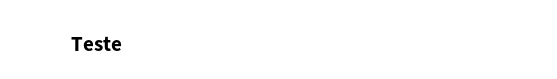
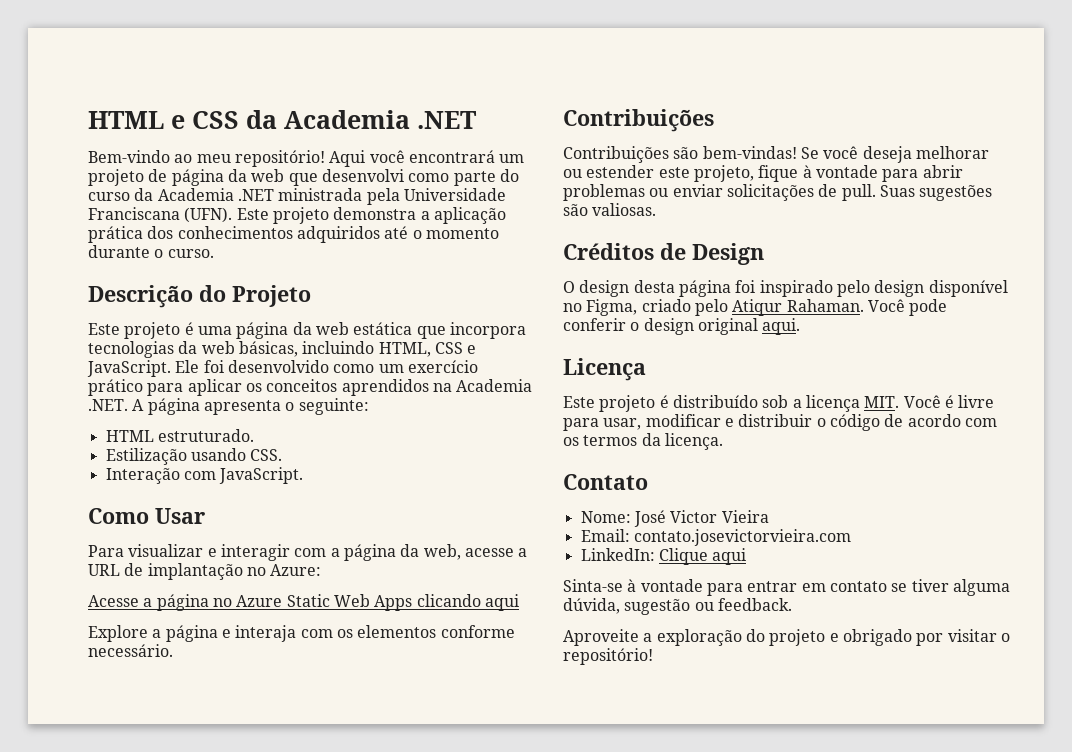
- Teste
+ HTML e CSS da Academia .NET
+ Bem-vindo ao meu repositório! Aqui você encontrará um projeto de página da web que desenvolvi como parte do curso da Academia .NET ministrada pela Universidade Franciscana (UFN). Este projeto demonstra a aplicação prática dos conhecimentos adquiridos até o momento durante o curso.
+ Descrição do Projeto
+ Este projeto é uma página da web estática que incorpora tecnologias da web básicas, incluindo HTML, CSS e JavaScript. Ele foi desenvolvido como um exercício prático para aplicar os conceitos aprendidos na Academia .NET. A página apresenta o seguinte:
+ HTML estruturado.
+ Estilização usando CSS.
+ Interação com JavaScript.
+ Como Usar
+ Para visualizar e interagir com a página da web, acesse a URL de implantação no Azure:
+ Acesse a página no Azure Static Web Apps clicando aqui
+ Explore a página e interaja com os elementos conforme necessário.
+ Contribuições
+ Contribuições são bem-vindas! Se você deseja melhorar ou estender este projeto, fique à vontade para abrir problemas ou enviar solicitações de pull. Suas sugestões são valiosas.
+ Créditos de Design
+ O design desta página foi inspirado pelo design disponível no Figma, criado pelo Atiqur Rahaman. Você pode conferir o design original aqui.
+ Licença
+ Este projeto é distribuído sob a licença MIT. Você é livre para usar, modificar e distribuir o código de acordo com os termos da licença.
+ Contato
+ Nome: José Victor Vieira
+ Email: contato.josevictorvieira.com
+ LinkedIn: Clique aqui
+ Sinta-se à vontade para entrar em contato se tiver alguma dúvida, sugestão ou feedback.
+ Aproveite a exploração do projeto e obrigado por visitar o repositório!

